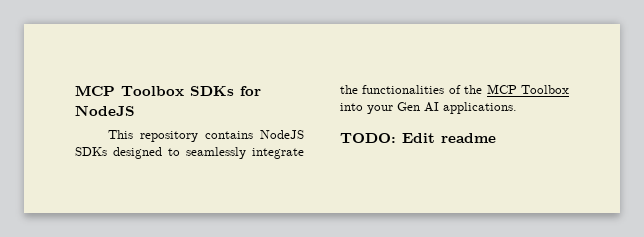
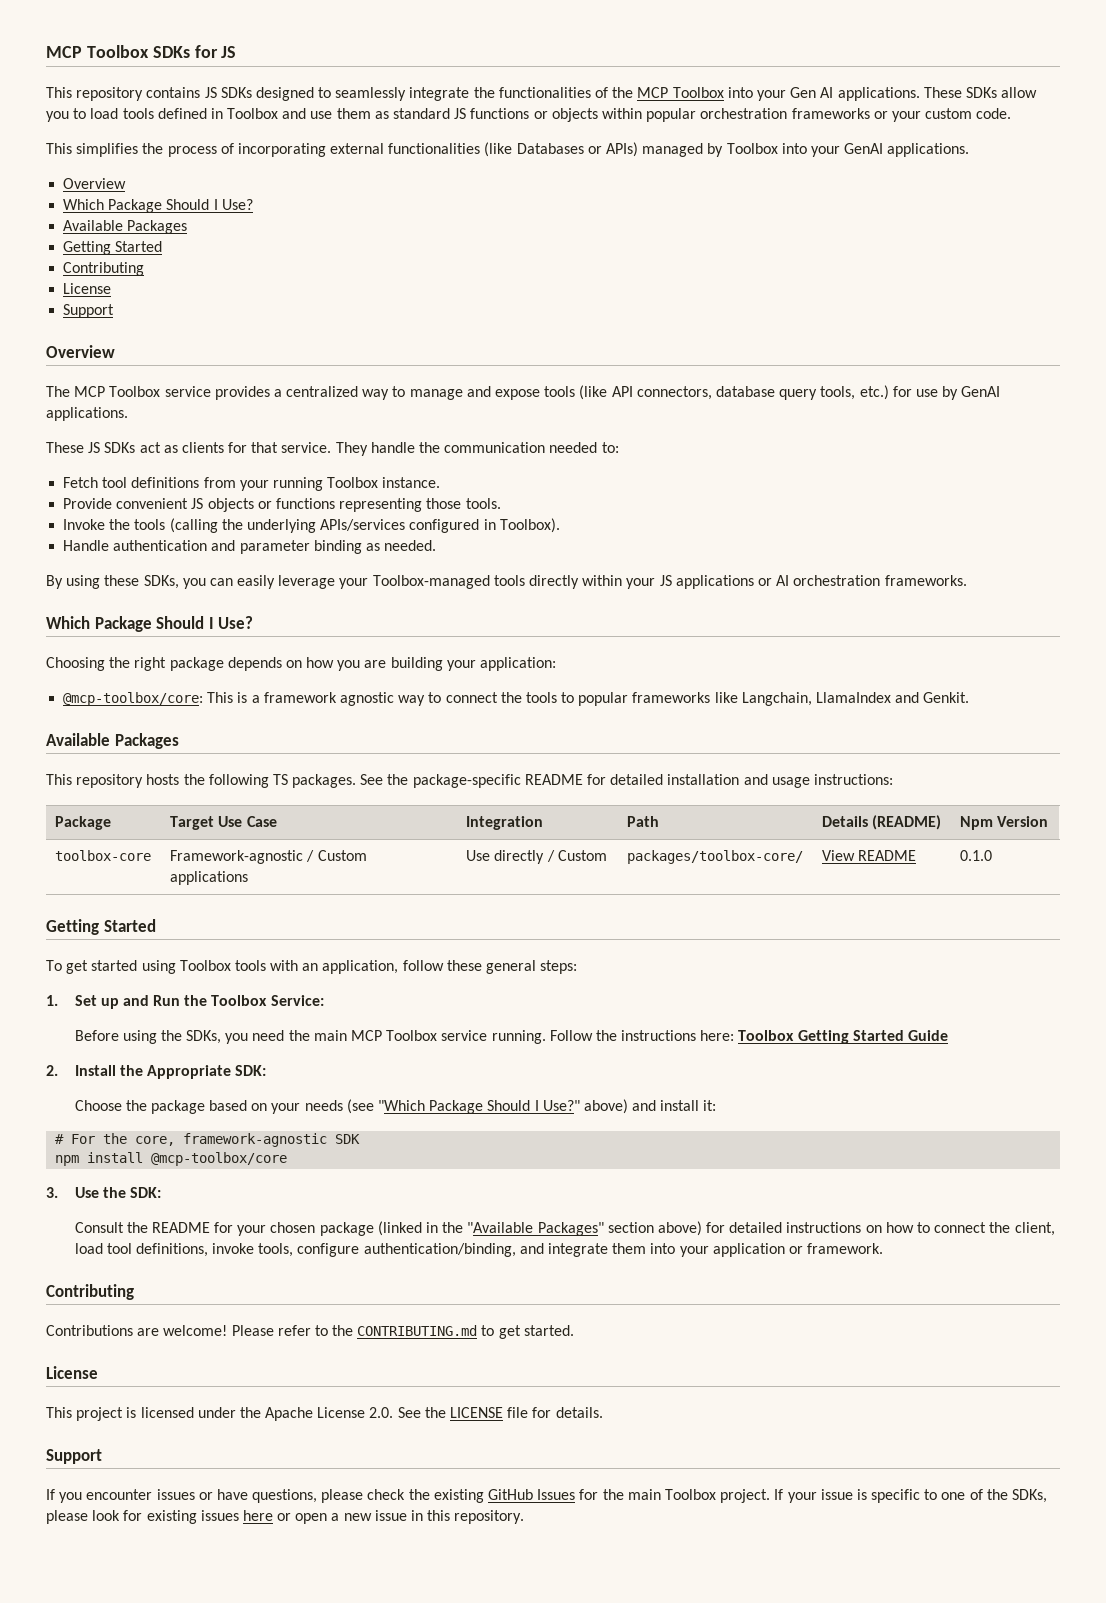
- MCP Toolbox SDKs for NodeJS
+ MCP Toolbox SDKs for JS
- This repository contains NodeJS SDKs designed to seamlessly integrate the functionalities of the MCP Toolbox into your Gen AI applications.
- TODO: Edit readme
+ This repository contains JS SDKs designed to seamlessly integrate the functionalities of the MCP Toolbox into your Gen AI applications. These SDKs allow you to load tools defined in Toolbox and use them as standard JS functions or objects within popular orchestration frameworks or your custom code.
+ This simplifies the process of incorporating external functionalities (like Databases or APIs) managed by Toolbox into your GenAI applications.
+ Overview
+ Which Package Should I Use?
+ Available Packages
+ Getting Started
+ Contributing
+ License
+ Support
+ Overview
+ The MCP Toolbox service provides a centralized way to manage and expose tools (like API connectors, database query tools, etc.) for use by GenAI applications.
+ These JS SDKs act as clients for that service. They handle the communication needed to:
+ Fetch tool definitions from your running Toolbox instance.
+ Provide convenient JS objects or functions representing those tools.
+ Invoke the tools (calling the underlying APIs/services configured in Toolbox).
+ Handle authentication and parameter binding as needed.
+ By using these SDKs, you can easily leverage your Toolbox-managed tools directly within your JS applications or AI orchestration frameworks.
+ Which Package Should I Use?
+ Choosing the right package depends on how you are building your application:
+ @mcp-toolbox/core: This is a framework agnostic way to connect the tools to popular frameworks like Langchain, LlamaIndex and Genkit.
+ Available Packages
+ This repository hosts the following TS packages. See the package-specific README for detailed installation and usage instructions:
+ Package | Target Use Case | Integration | Path | Details (README) | Npm Version
+ toolbox-core | Framework-agnostic / Custom applications | Use directly / Custom | packages/toolbox-core/ | View README | 0.1.0
+ Getting Started
+ To get started using Toolbox tools with an application, follow these general steps:
+ 1. Set up and Run the Toolbox Service:
+ Before using the SDKs, you need the main MCP Toolbox service running. Follow the instructions here: Toolbox Getting Started Guide
+ 2. Install the Appropriate SDK:
+ Choose the package based on your needs (see "Which Package Should I Use?" above) and install it:
+ # For the core, framework-agnostic SDK
+ npm install @mcp-toolbox/core
+ 3. Use the SDK:
+ Consult the README for your chosen package (linked in the "Available Packages" section above) for detailed instructions on how to connect the client, load tool definitions, invoke tools, configure authentication/binding, and integrate them into your application or framework.
+ Contributing
+ Contributions are welcome! Please refer to the CONTRIBUTING.md to get started.
+ License
+ This project is licensed under the Apache License 2.0. See the LICENSE file for details.
+ Support
+ If you encounter issues or have questions, please check the existing GitHub Issues for the main Toolbox project. If your issue is specific to one of the SDKs, please look for existing issues here or open a new issue in this repository.

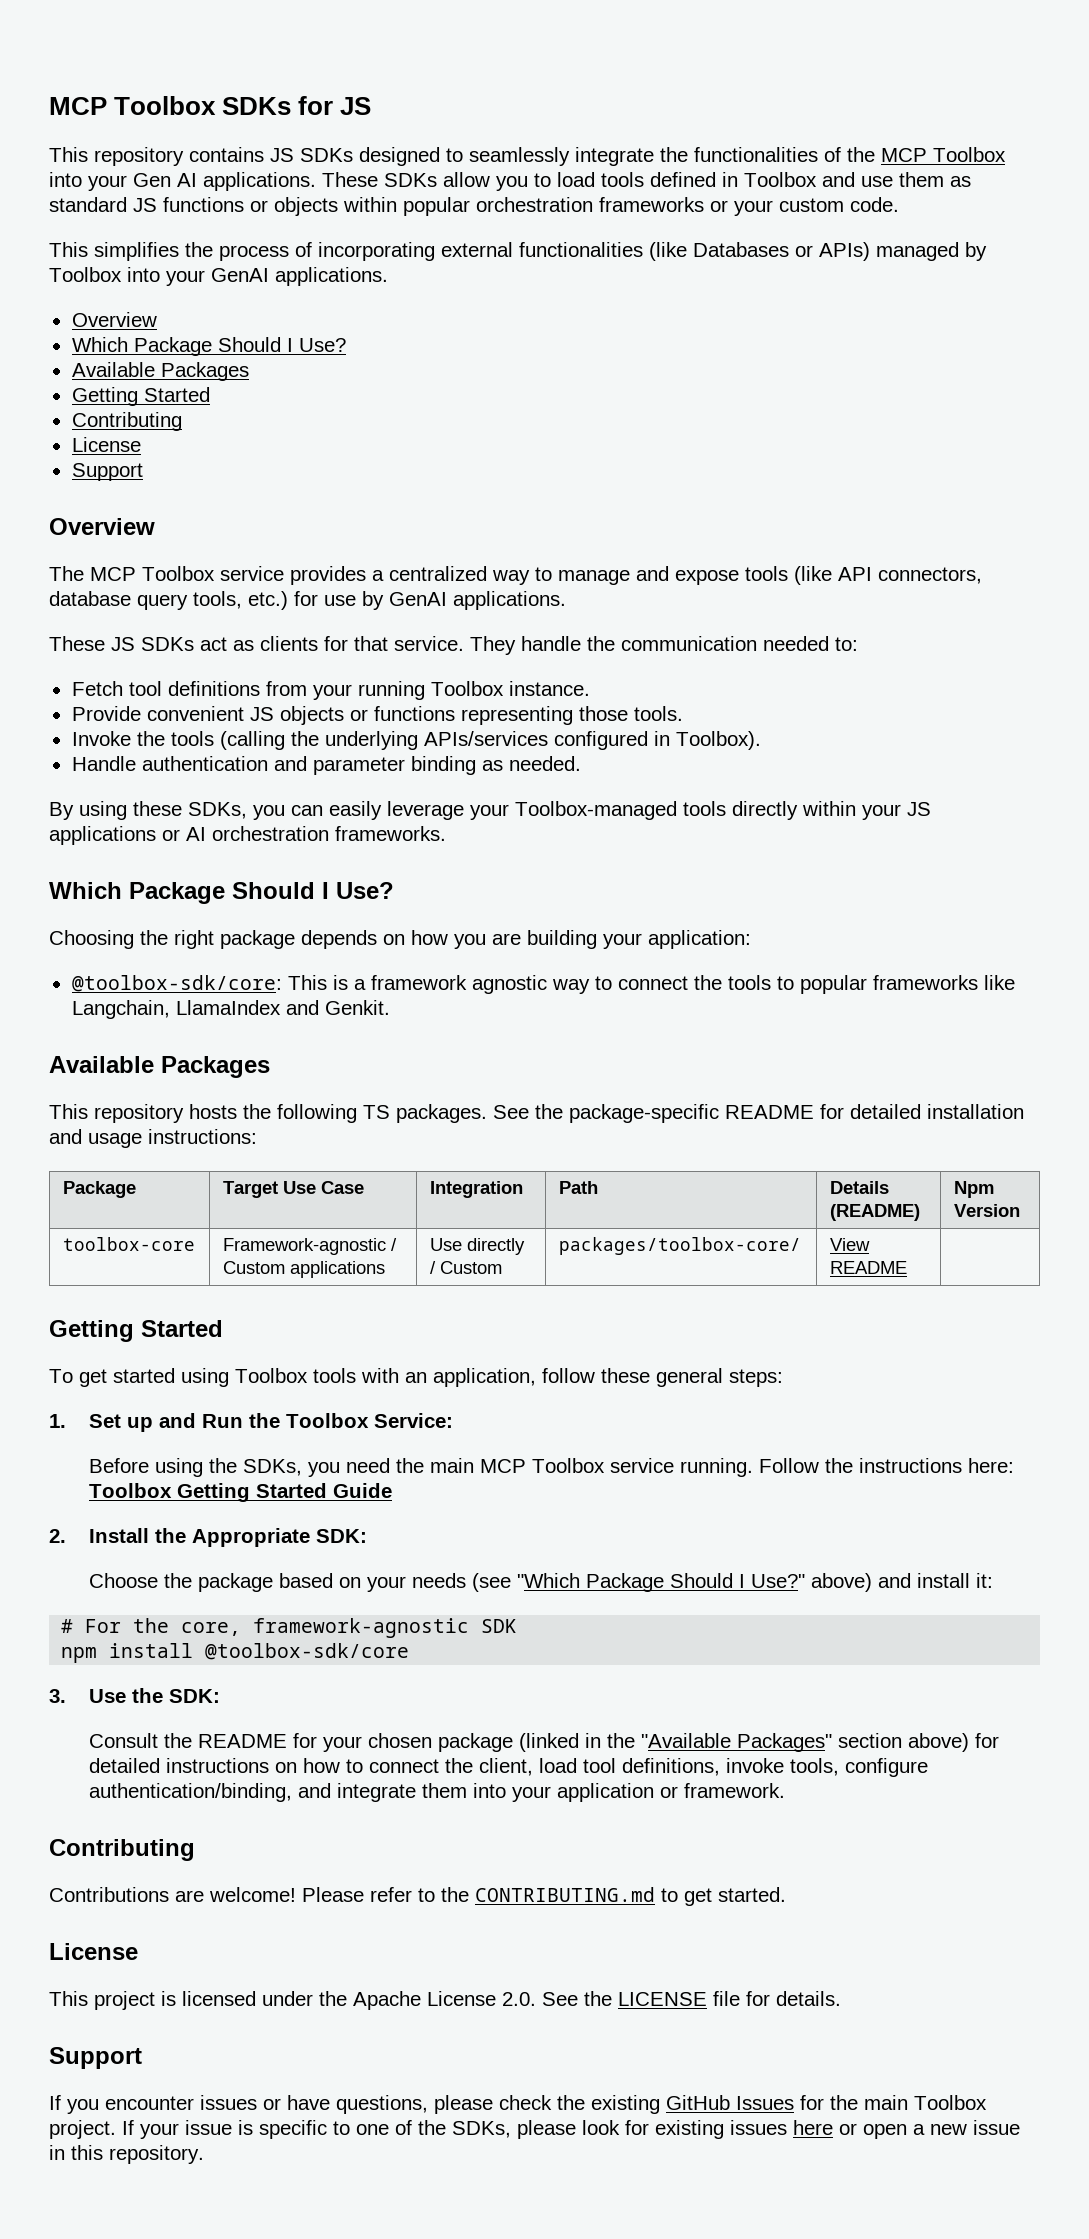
- @mcp-toolbox/core: This is a framework agnostic way to connect the tools to popular frameworks like Langchain, LlamaIndex and Genkit.
+ @toolbox-sdk/core: This is a framework agnostic way to connect the tools to popular frameworks like Langchain, LlamaIndex and Genkit.
- toolbox-core | Framework-agnostic / Custom applications | Use directly / Custom | packages/toolbox-core/ | View README | 0.1.0
+ toolbox-core | Framework-agnostic / Custom applications | Use directly / Custom | packages/toolbox-core/ | View README |
- npm install @mcp-toolbox/core
+ npm install @toolbox-sdk/core

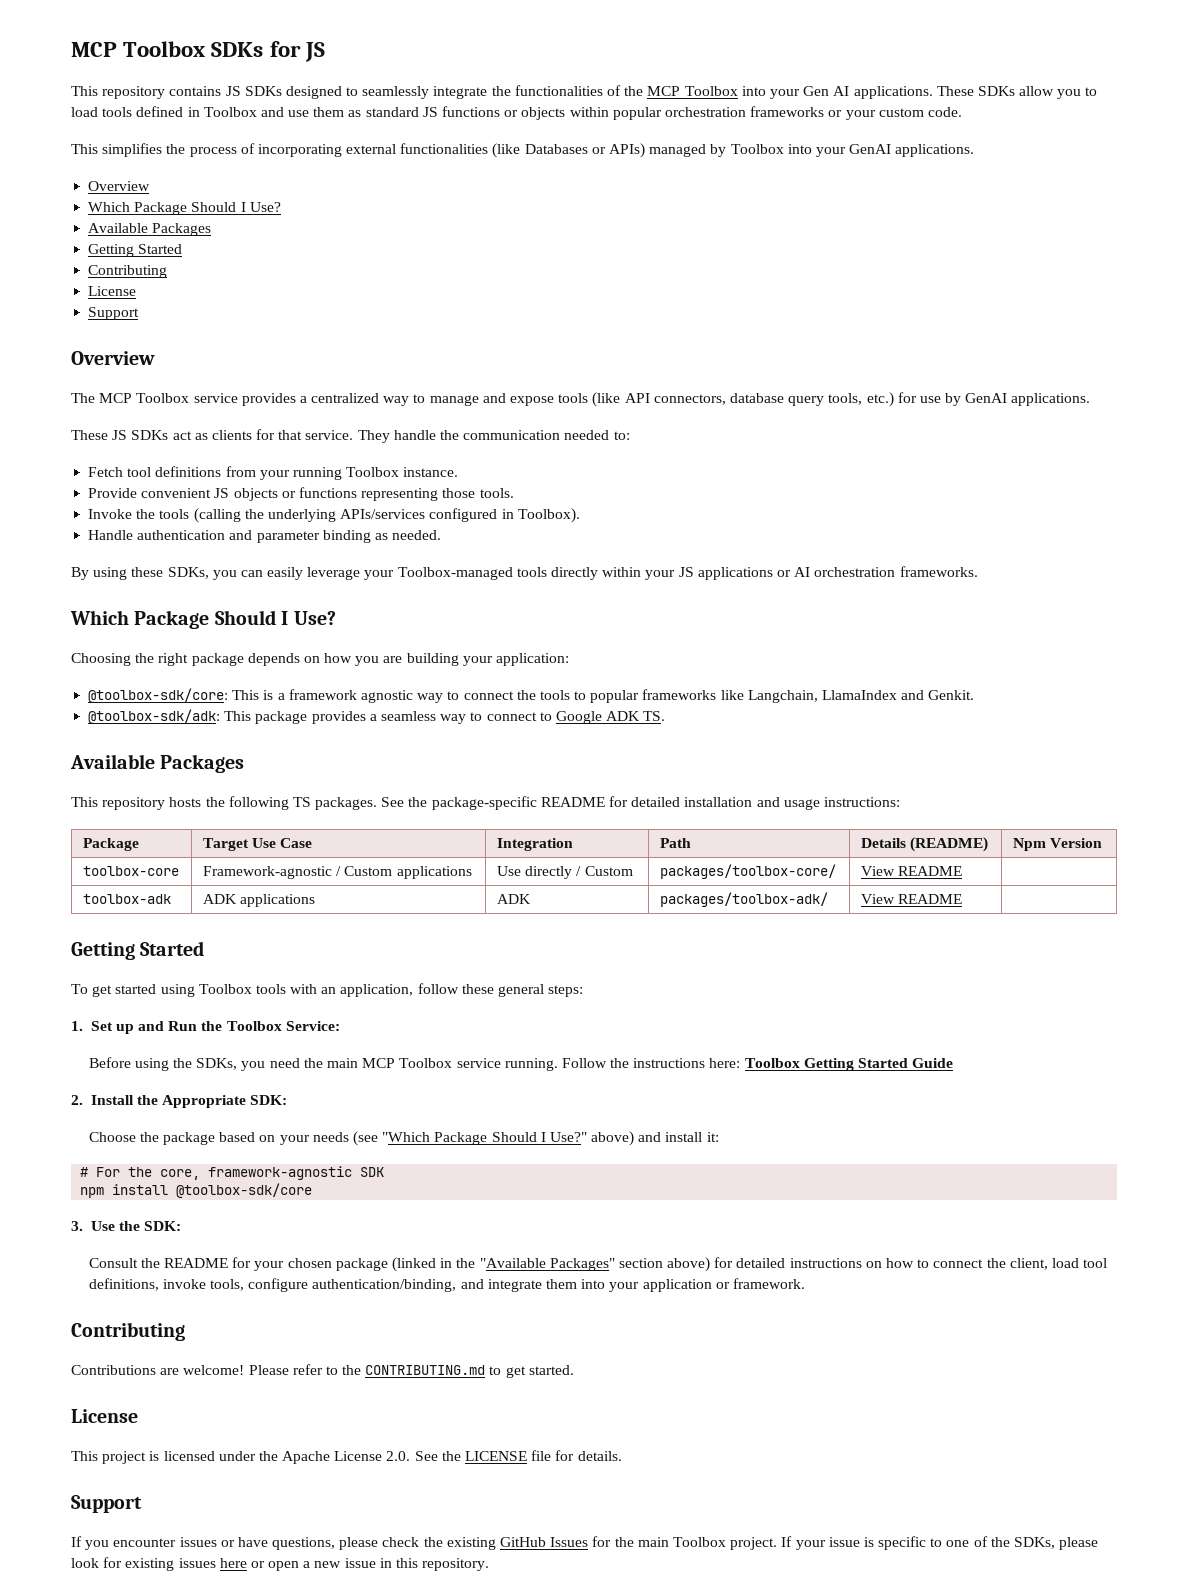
+ @toolbox-sdk/adk: This package provides a seamless way to connect to Google ADK TS.
+ toolbox-adk | ADK applications | ADK | packages/toolbox-adk/ | View README |

